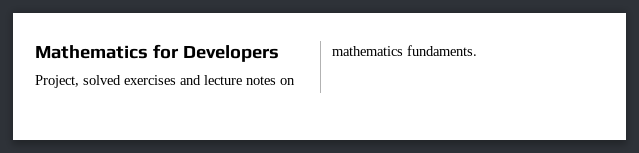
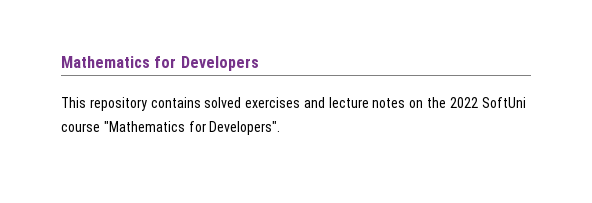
- Project, solved exercises and lecture notes on mathematics fundaments.
+ This repository contains solved exercises and lecture notes on the 2022 SoftUni course "Mathematics for Developers".

